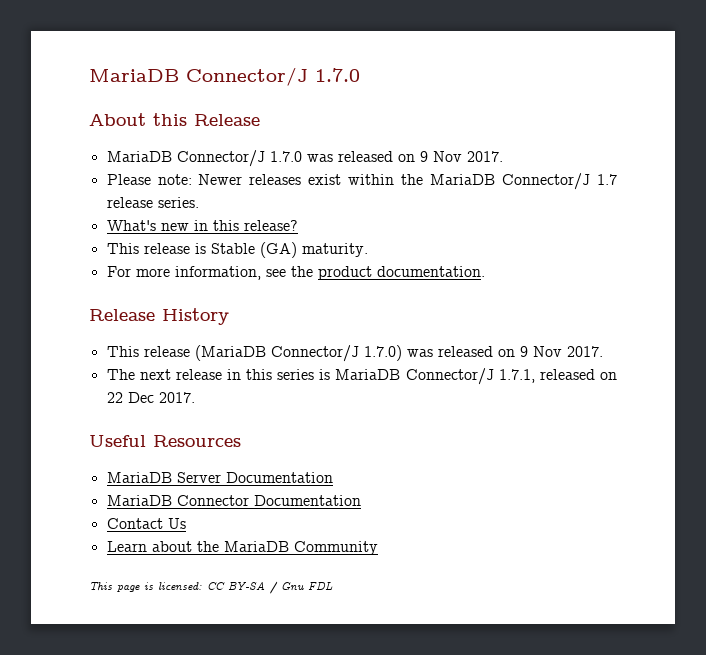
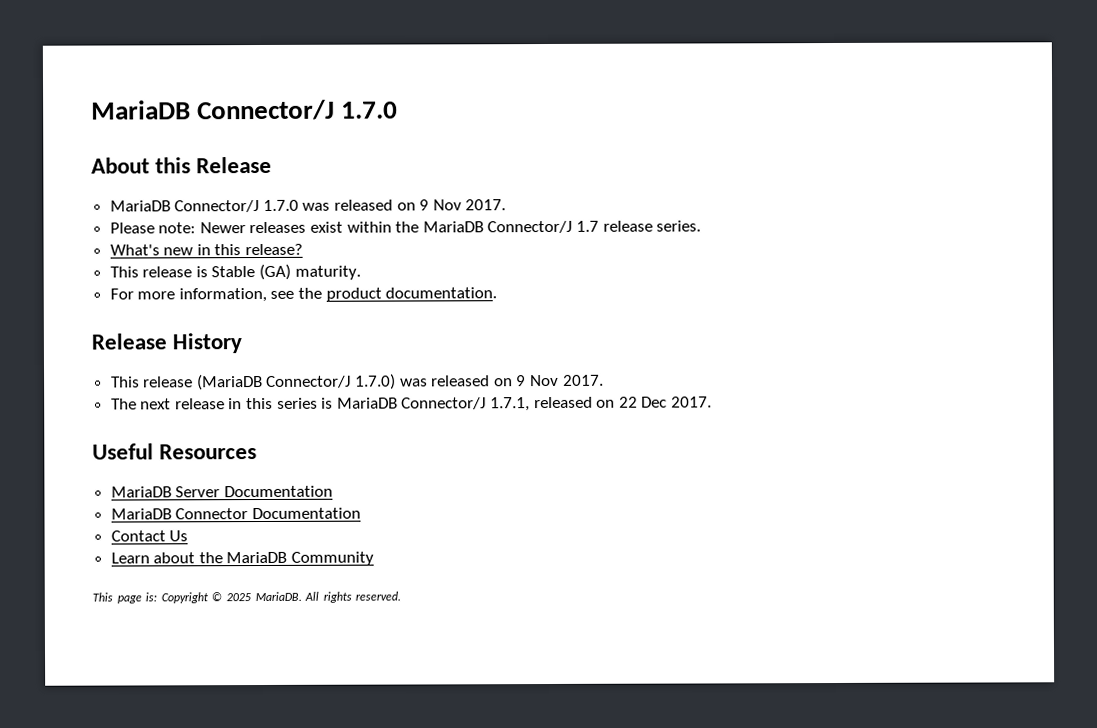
- This page is licensed: CC BY-SA / Gnu FDL
+ This page is: Copyright © 2025 MariaDB. All rights reserved.

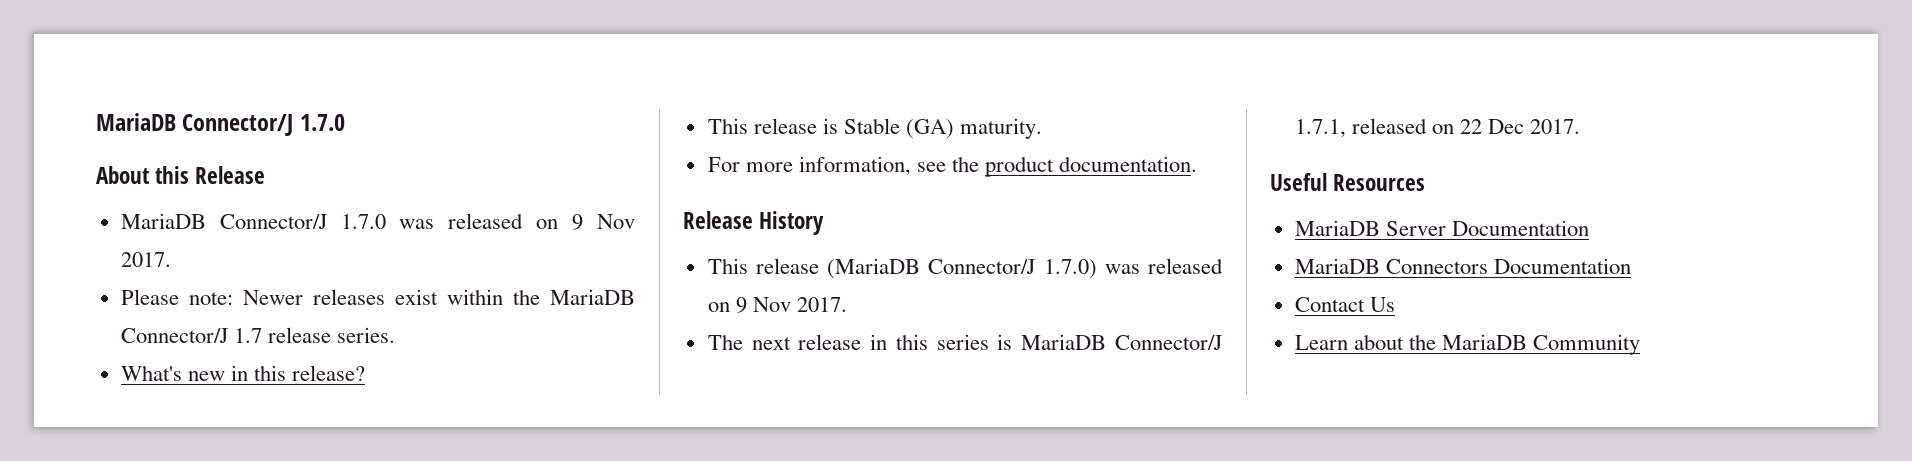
- MariaDB Connector Documentation
+ MariaDB Connectors Documentation
- This page is: Copyright © 2025 MariaDB. All rights reserved.

